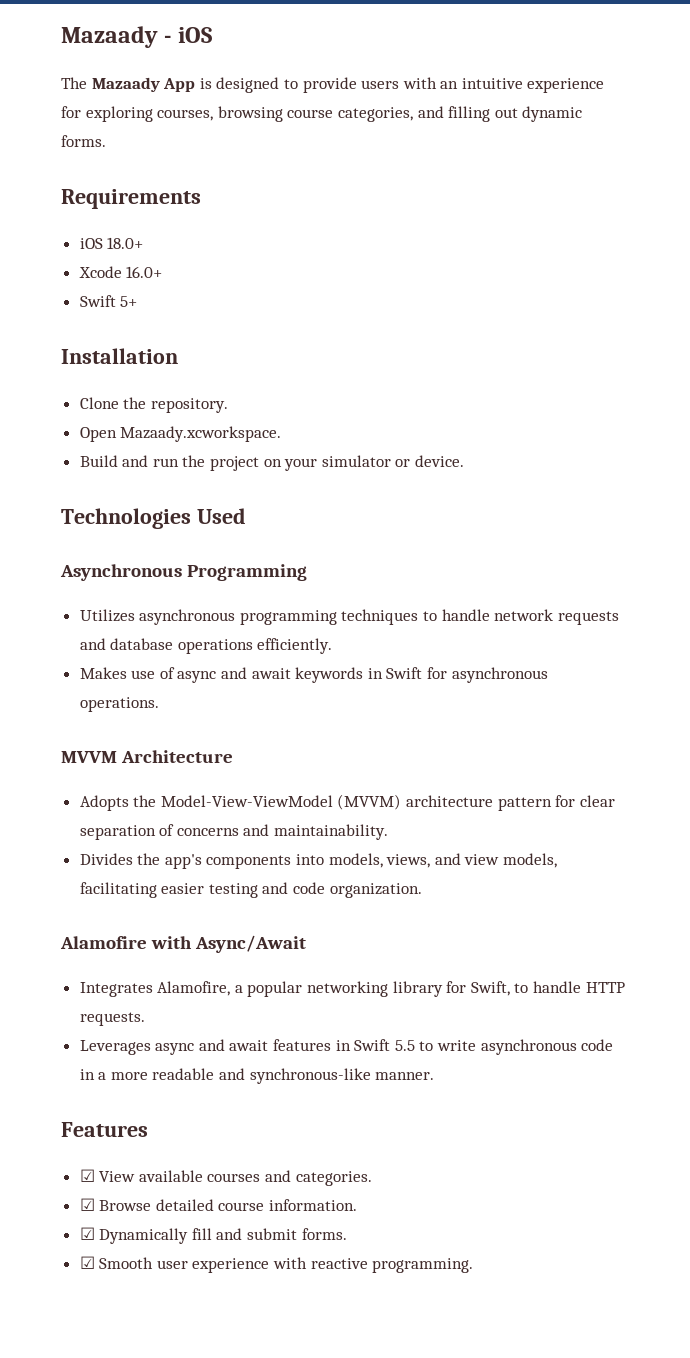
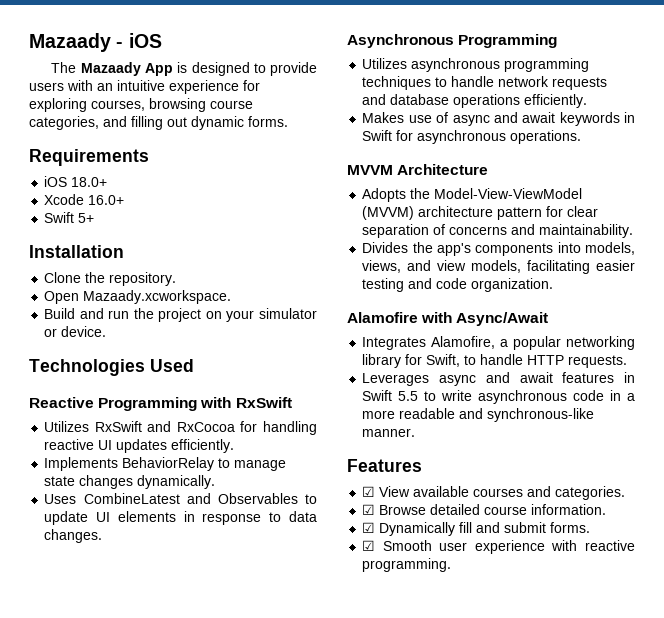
+ Reactive Programming with RxSwift
+ Utilizes RxSwift and RxCocoa for handling reactive UI updates efficiently.
+ Implements BehaviorRelay to manage state changes dynamically.
+ Uses CombineLatest and Observables to update UI elements in response to data changes.

